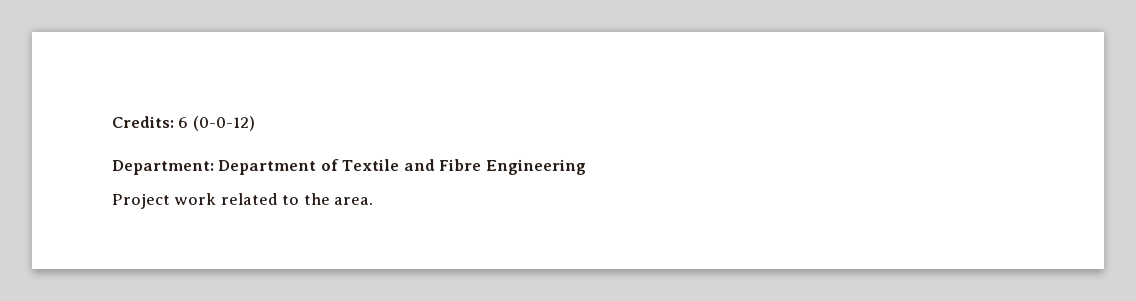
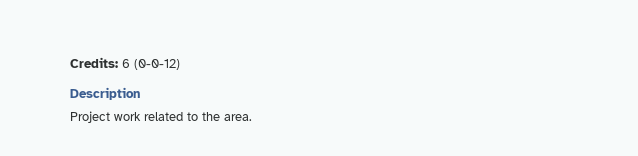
- Department: Department of Textile and Fibre Engineering
+ Description

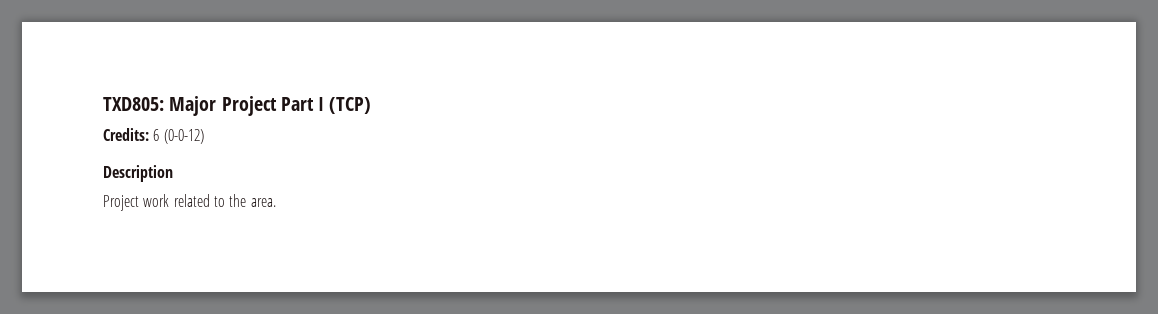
+ TXD805: Major Project Part I (TCP)

